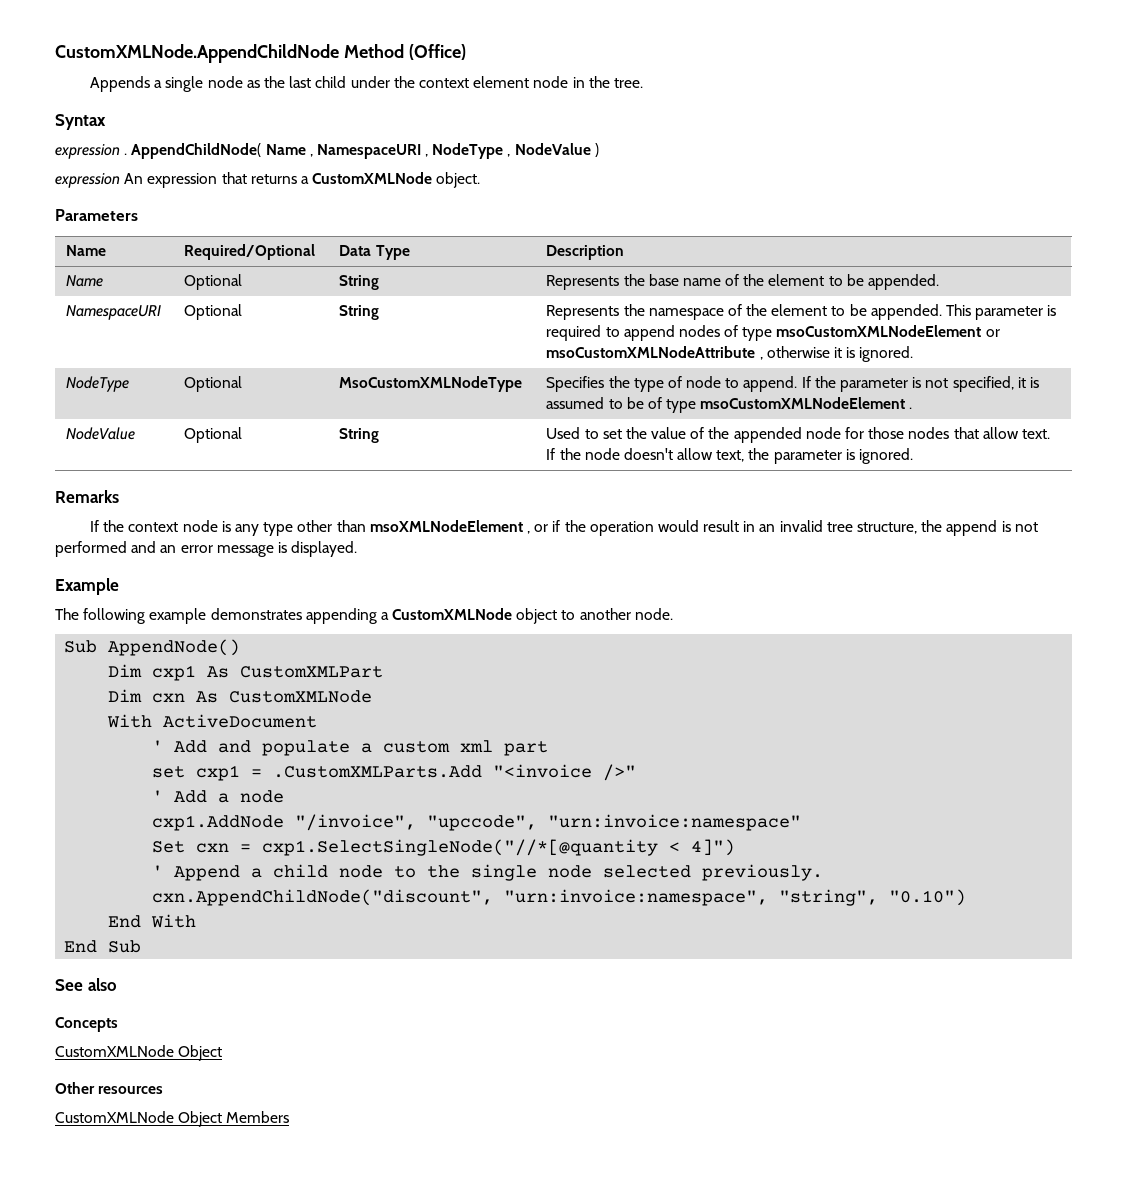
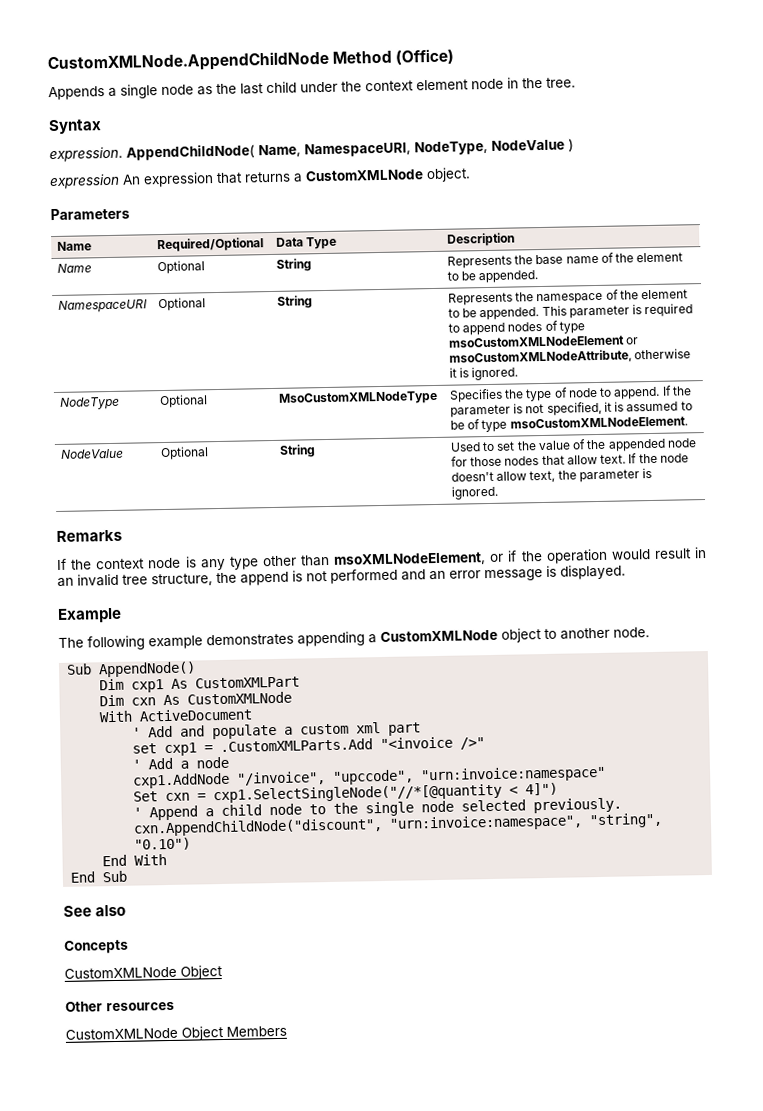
- expression . AppendChildNode( Name , NamespaceURI , NodeType , NodeValue )
+ expression. AppendChildNode( Name, NamespaceURI, NodeType, NodeValue )
- NamespaceURI | Optional | String | Represents the namespace of the element to be appended. This parameter is required to append nodes of type msoCustomXMLNodeElement or msoCustomXMLNodeAttribute , otherwise it is ignored.
+ NamespaceURI | Optional | String | Represents the namespace of the element to be appended. This parameter is required to append nodes of type msoCustomXMLNodeElement or msoCustomXMLNodeAttribute, otherwise it is ignored.
- NodeType | Optional | MsoCustomXMLNodeType | Specifies the type of node to append. If the parameter is not specified, it is assumed to be of type msoCustomXMLNodeElement .
+ NodeType | Optional | MsoCustomXMLNodeType | Specifies the type of node to append. If the parameter is not specified, it is assumed to be of type msoCustomXMLNodeElement.
- If the context node is any type other than msoXMLNodeElement , or if the operation would result in an invalid tree structure, the append is not performed and an error message is displayed.
+ If the context node is any type other than msoXMLNodeElement, or if the operation would result in an invalid tree structure, the append is not performed and an error message is displayed.

